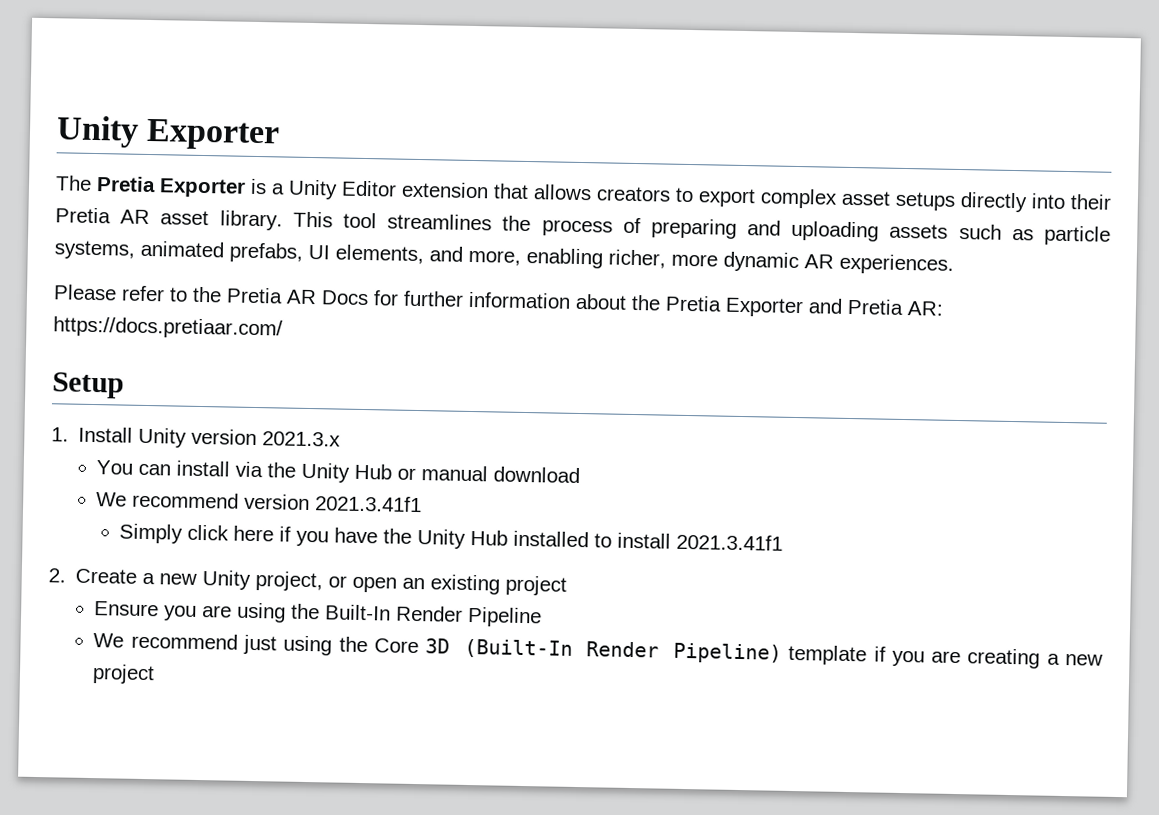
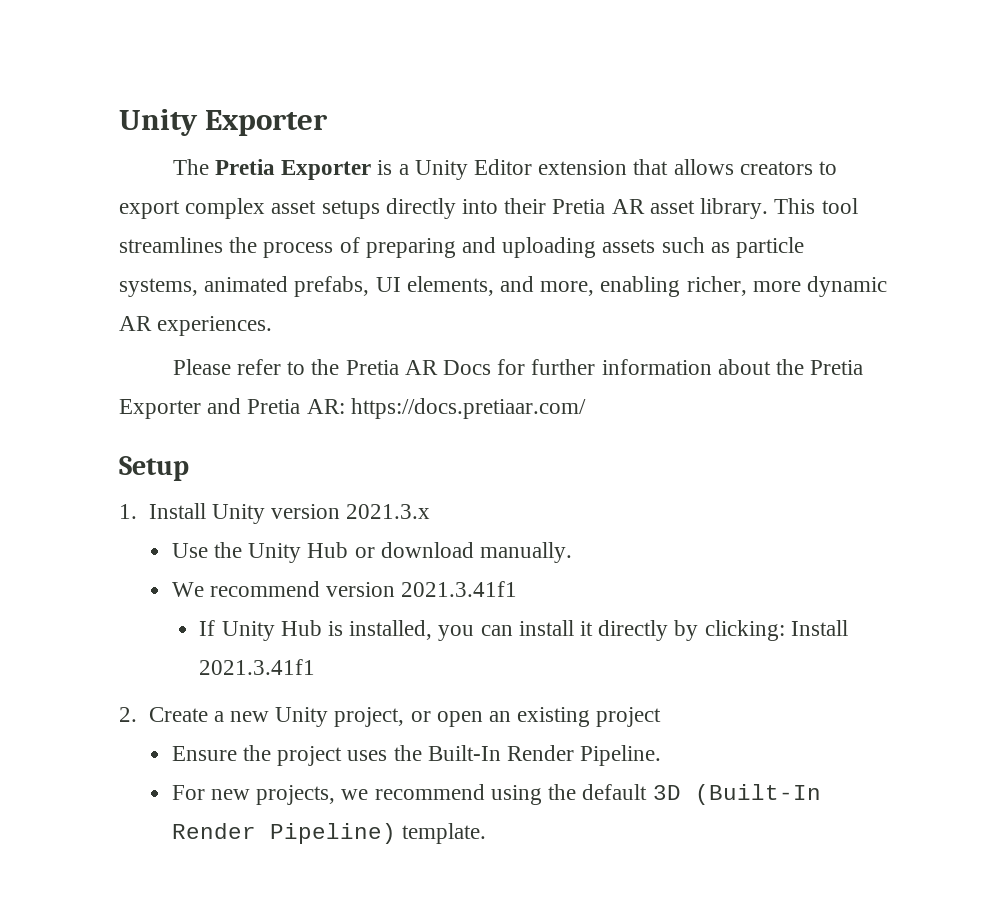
- You can install via the Unity Hub or manual download
+ Use the Unity Hub or download manually.
- Simply click here if you have the Unity Hub installed to install 2021.3.41f1
+ If Unity Hub is installed, you can install it directly by clicking: Install 2021.3.41f1
- Ensure you are using the Built-In Render Pipeline
- We recommend just using the Core 3D (Built-In Render Pipeline) template if you are creating a new project
+ Ensure the project uses the Built-In Render Pipeline.
+ For new projects, we recommend using the default 3D (Built-In Render Pipeline) template.

